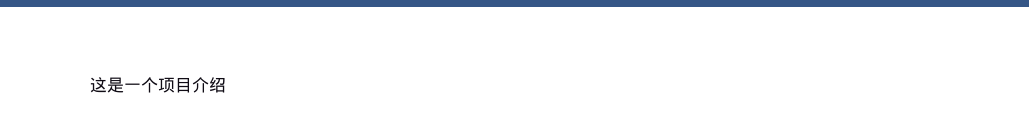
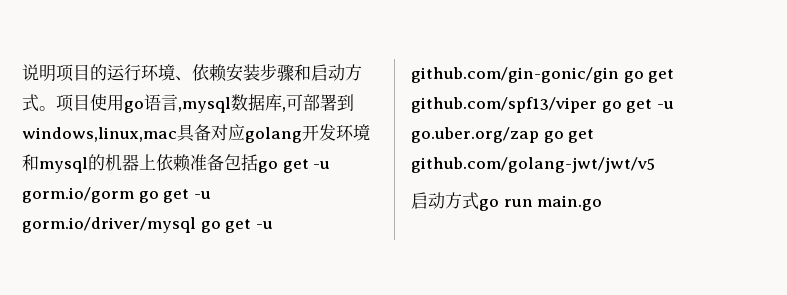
- 这是一个项目介绍
+ 说明项目的运行环境、依赖安装步骤和启动方式。项目使用go语言,mysql数据库,可部署到windows,linux,mac具备对应golang开发环境和mysql的机器上依赖准备包括go get -u gorm.io/gorm go get -u gorm.io/driver/mysql go get -u github.com/gin-gonic/gin go get github.com/spf13/viper go get -u go.uber.org/zap go get github.com/golang-jwt/jwt/v5
+ 启动方式go run main.go

